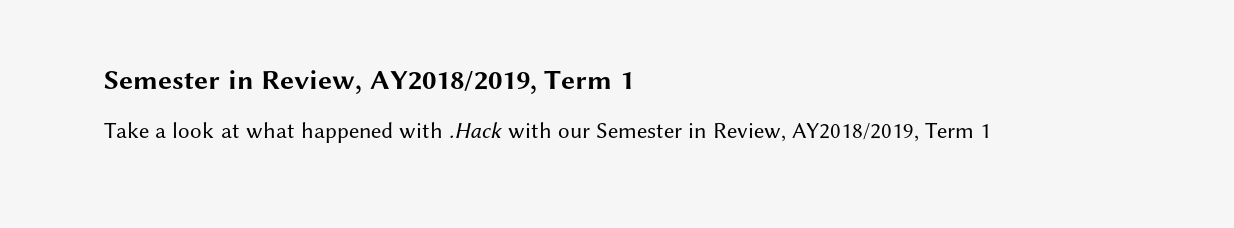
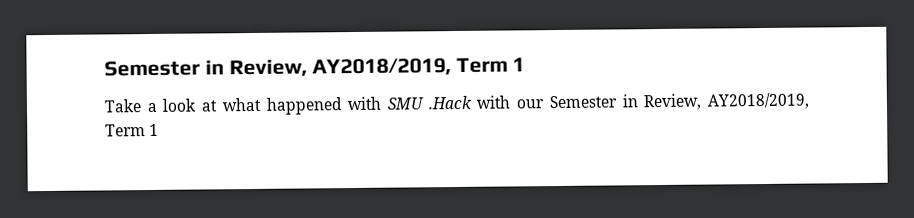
- Take a look at what happened with .Hack with our Semester in Review, AY2018/2019, Term 1
+ Take a look at what happened with SMU .Hack with our Semester in Review, AY2018/2019, Term 1

